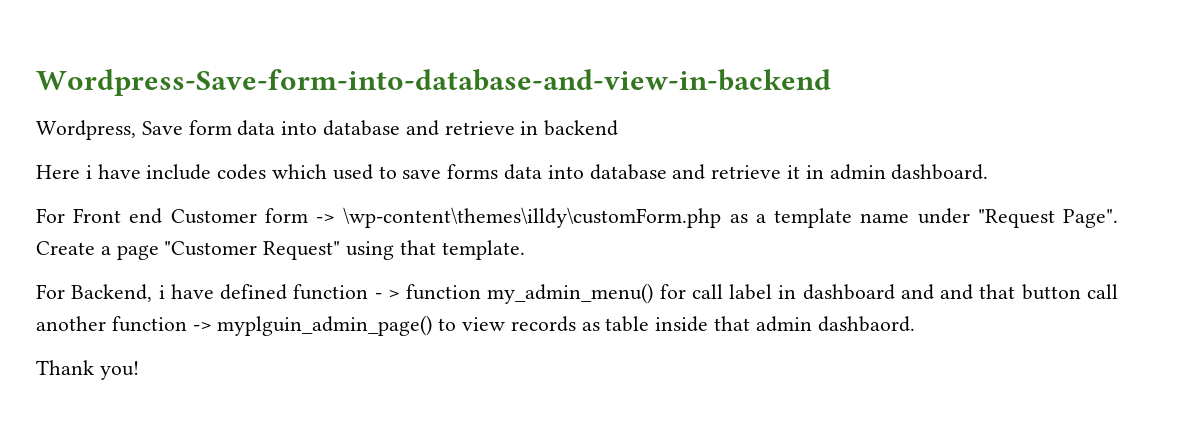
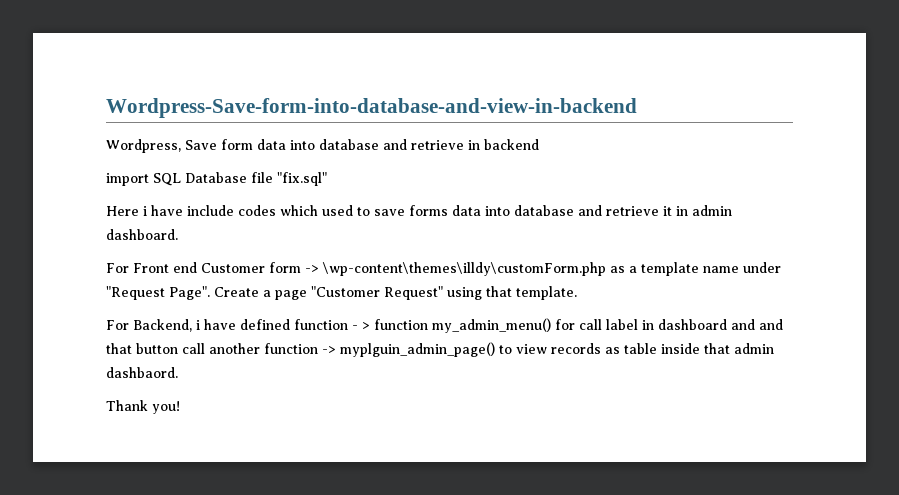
+ import SQL Database file "fix.sql"

